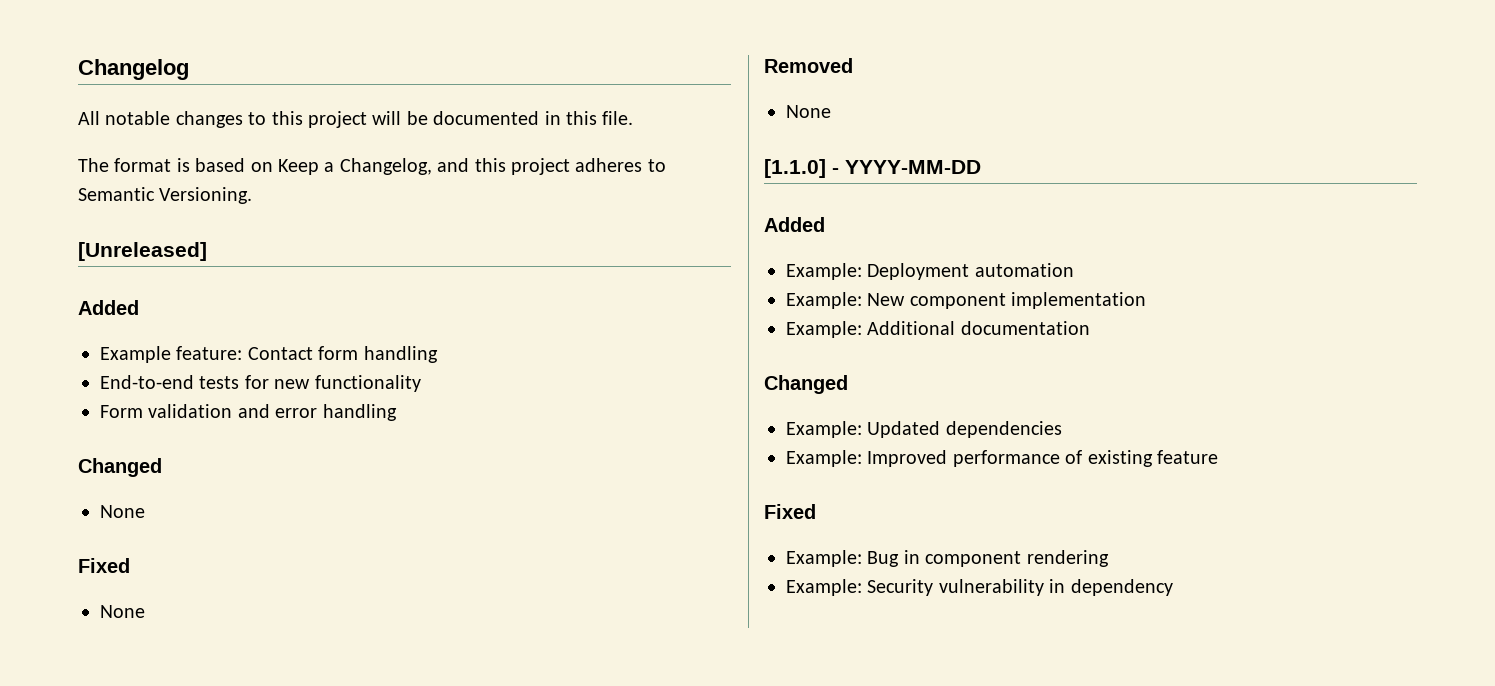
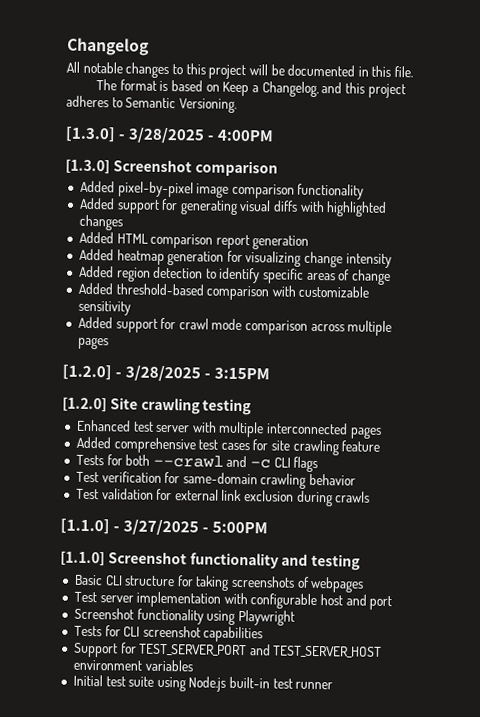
- [Unreleased]
- Added
- Example feature: Contact form handling
- End-to-end tests for new functionality
- Form validation and error handling
- Changed
- None
- Fixed
- None
- Removed
- None
- [1.1.0] - YYYY-MM-DD
- Added
- Example: Deployment automation
- Example: New component implementation
- Example: Additional documentation
- Changed
- Example: Updated dependencies
- Example: Improved performance of existing feature
- Fixed
- Example: Bug in component rendering
- Example: Security vulnerability in dependency
+ [1.3.0] - 3/28/2025 - 4:00PM
+ [1.3.0] Screenshot comparison
+ Added pixel-by-pixel image comparison functionality
+ Added support for generating visual diffs with highlighted changes
+ Added HTML comparison report generation
+ Added heatmap generation for visualizing change intensity
+ Added region detection to identify specific areas of change
+ Added threshold-based comparison with customizable sensitivity
+ Added support for crawl mode comparison across multiple pages
+ [1.2.0] - 3/28/2025 - 3:15PM
+ [1.2.0] Site crawling testing
+ Enhanced test server with multiple interconnected pages
+ Added comprehensive test cases for site crawling feature
+ Tests for both --crawl and -c CLI flags
+ Test verification for same-domain crawling behavior
+ Test validation for external link exclusion during crawls
+ [1.1.0] - 3/27/2025 - 5:00PM
+ [1.1.0] Screenshot functionality and testing
+ Basic CLI structure for taking screenshots of webpages
+ Test server implementation with configurable host and port
+ Screenshot functionality using Playwright
+ Tests for CLI screenshot capabilities
+ Support for TEST_SERVER_PORT and TEST_SERVER_HOST environment variables
+ Initial test suite using Node.js built-in test runner

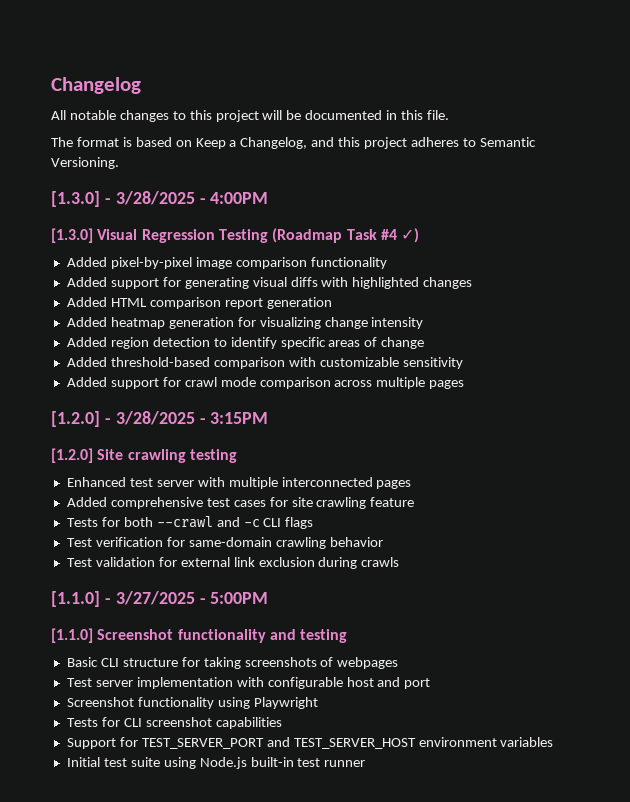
- [1.3.0] Screenshot comparison
+ [1.3.0] Visual Regression Testing (Roadmap Task #4 ✓)

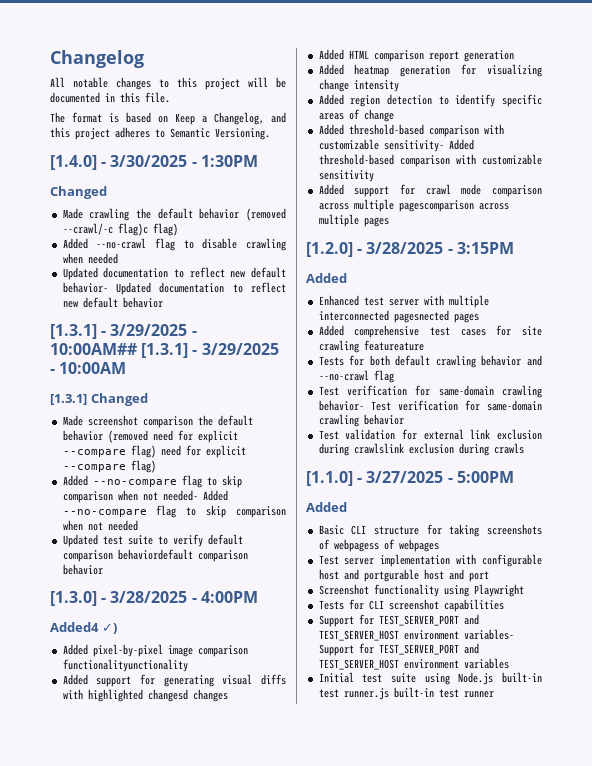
+ [1.4.0] - 3/30/2025 - 1:30PM
+ Changed
+ Made crawling the default behavior (removed --crawl/-c flag)c flag)
+ Added --no-crawl flag to disable crawling when needed
+ Updated documentation to reflect new default behavior- Updated documentation to reflect new default behavior
+ [1.3.1] - 3/29/2025 - 10:00AM## [1.3.1] - 3/29/2025 - 10:00AM
+ [1.3.1] Changed
+ Made screenshot comparison the default behavior (removed need for explicit --compare flag) need for explicit --compare flag)
+ Added --no-compare flag to skip comparison when not needed- Added --no-compare flag to skip comparison when not needed
+ Updated test suite to verify default comparison behaviordefault comparison behavior
- [1.3.0] Visual Regression Testing (Roadmap Task #4 ✓)
+ Added4 ✓)
- Added pixel-by-pixel image comparison functionality
+ Added pixel-by-pixel image comparison functionalityunctionality
- Added support for generating visual diffs with highlighted changes
+ Added support for generating visual diffs with highlighted changesd changes
- Added threshold-based comparison with customizable sensitivity
+ Added threshold-based comparison with customizable sensitivity- Added threshold-based comparison with customizable sensitivity
- Added support for crawl mode comparison across multiple pages
+ Added support for crawl mode comparison across multiple pagescomparison across multiple pages
  [1.2.0] - 3/28/2025 - 3:15PM
- [1.2.0] Site crawling testing
+ Added
- Enhanced test server with multiple interconnected pages
+ Enhanced test server with multiple interconnected pagesnected pages
- Added comprehensive test cases for site crawling feature
+ Added comprehensive test cases for site crawling featureature
- Tests for both --crawl and -c CLI flags
- Test verification for same-domain crawling behavior
+ Tests for both default crawling behavior and --no-crawl flag
+ Test verification for same-domain crawling behavior- Test verification for same-domain crawling behavior
- Test validation for external link exclusion during crawls
+ Test validation for external link exclusion during crawlslink exclusion during crawls
  [1.1.0] - 3/27/2025 - 5:00PM
- [1.1.0] Screenshot functionality and testing
+ Added
- Basic CLI structure for taking screenshots of webpages
+ Basic CLI structure for taking screenshots of webpagess of webpages
- Test server implementation with configurable host and port
+ Test server implementation with configurable host and portgurable host and port
- Support for TEST_SERVER_PORT and TEST_SERVER_HOST environment variables
+ Support for TEST_SERVER_PORT and TEST_SERVER_HOST environment variables- Support for TEST_SERVER_PORT and TEST_SERVER_HOST environment variables
- Initial test suite using Node.js built-in test runner
+ Initial test suite using Node.js built-in test runner.js built-in test runner

